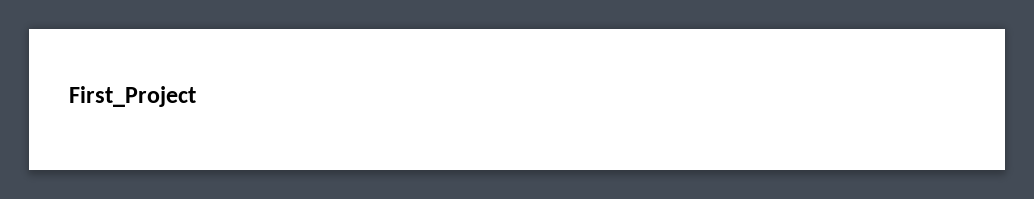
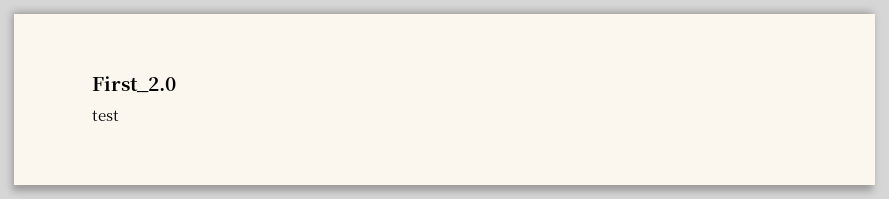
- First_Project
+ First_2.0
+ test

